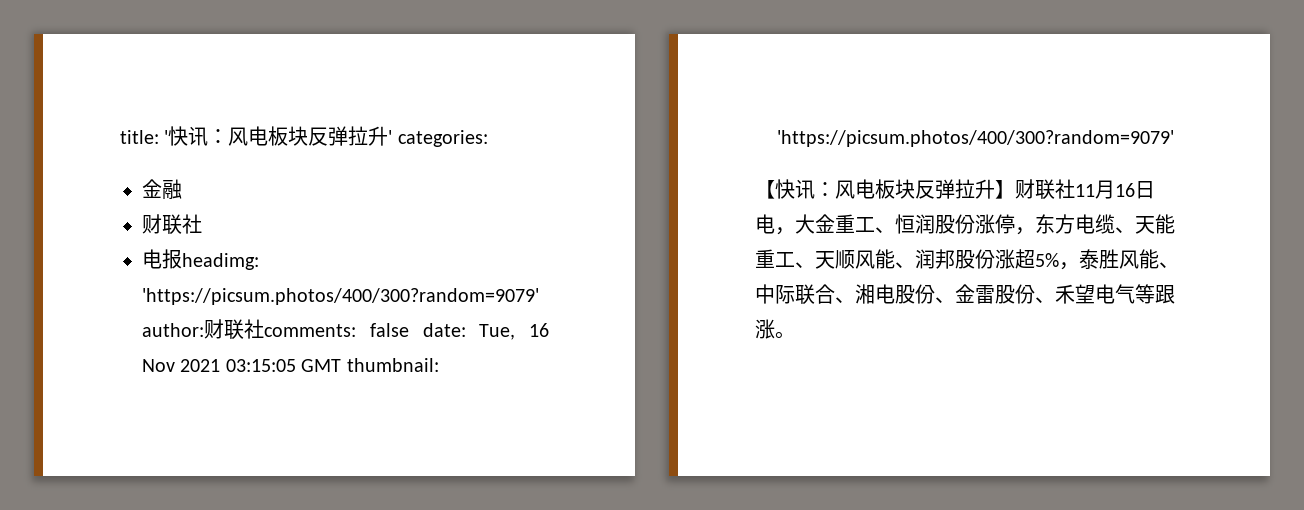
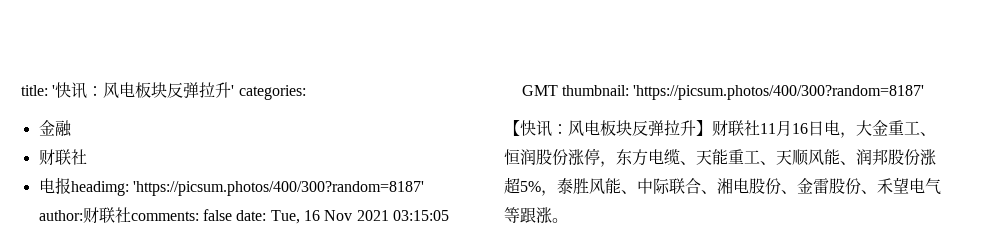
- 电报headimg: 'https://picsum.photos/400/300?random=9079' author:财联社comments: false date: Tue, 16 Nov 2021 03:15:05 GMT thumbnail: 'https://picsum.photos/400/300?random=9079'
+ 电报headimg: 'https://picsum.photos/400/300?random=8187' author:财联社comments: false date: Tue, 16 Nov 2021 03:15:05 GMT thumbnail: 'https://picsum.photos/400/300?random=8187'

